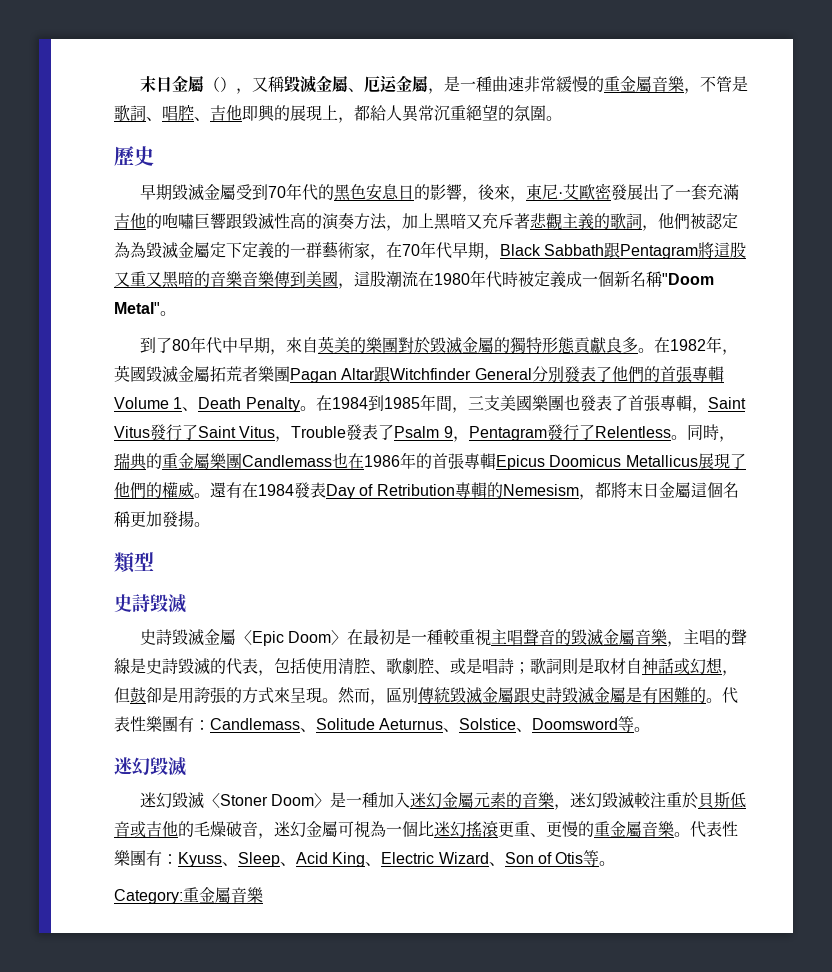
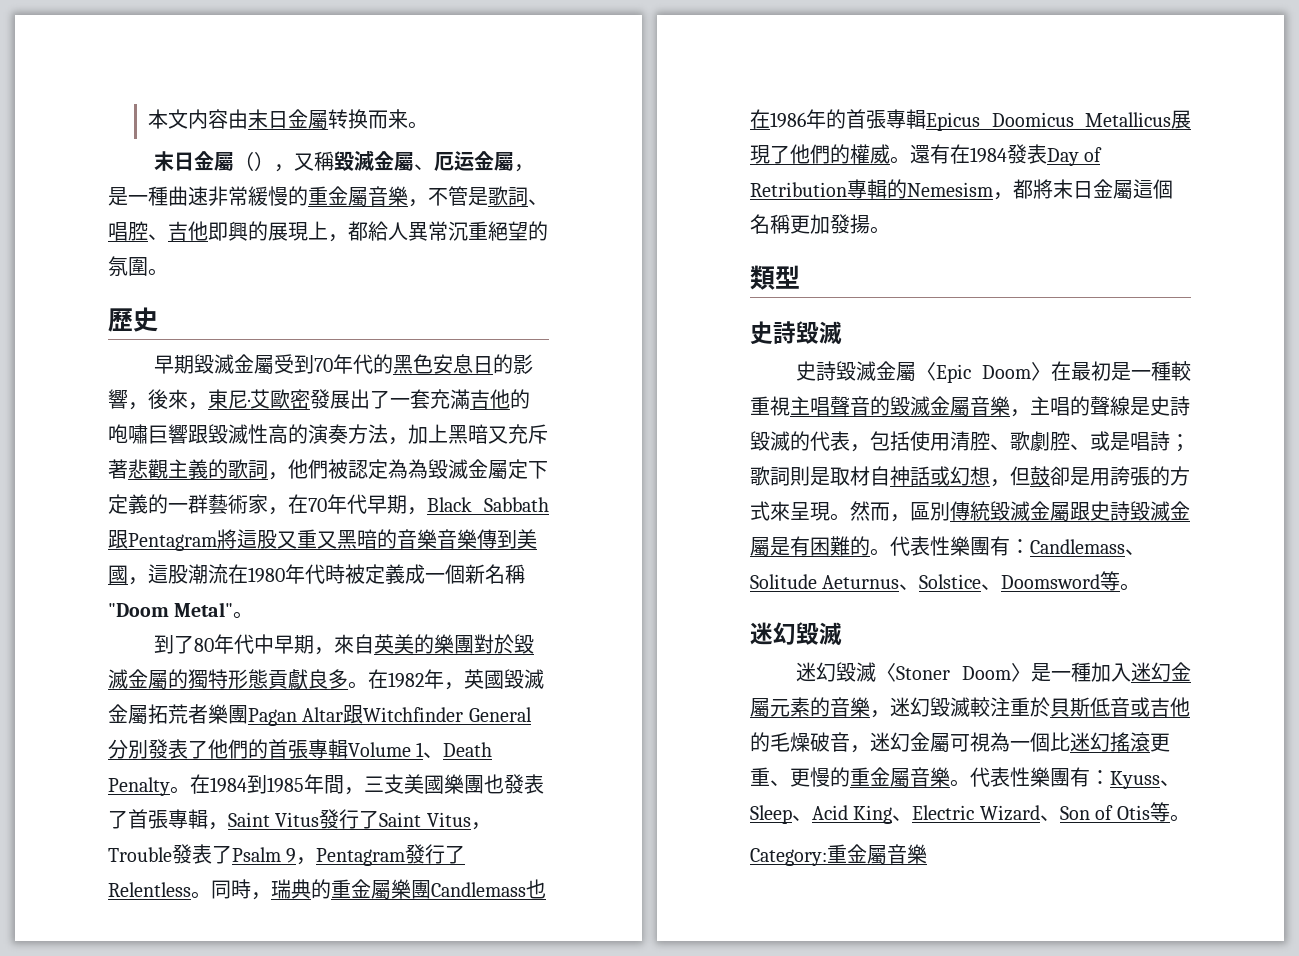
+ 本文内容由末日金屬转换而来。

